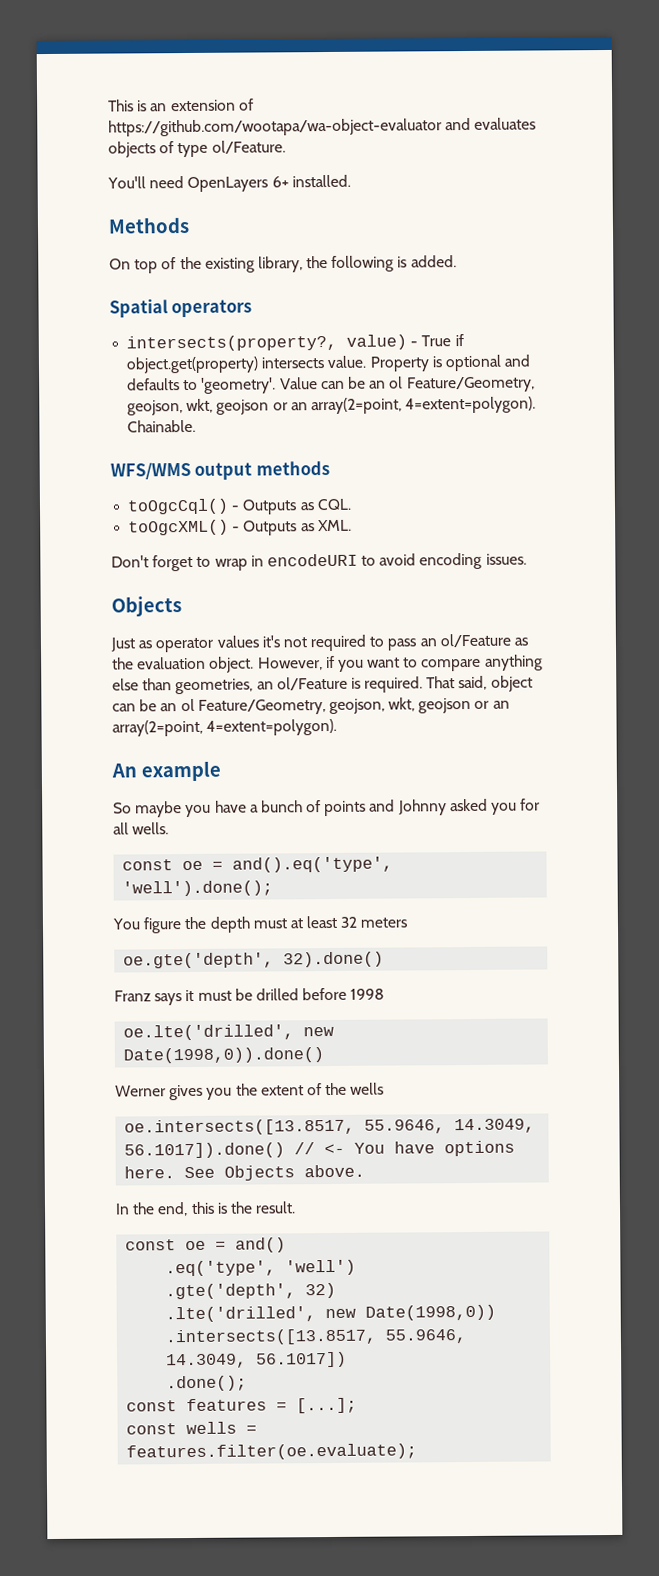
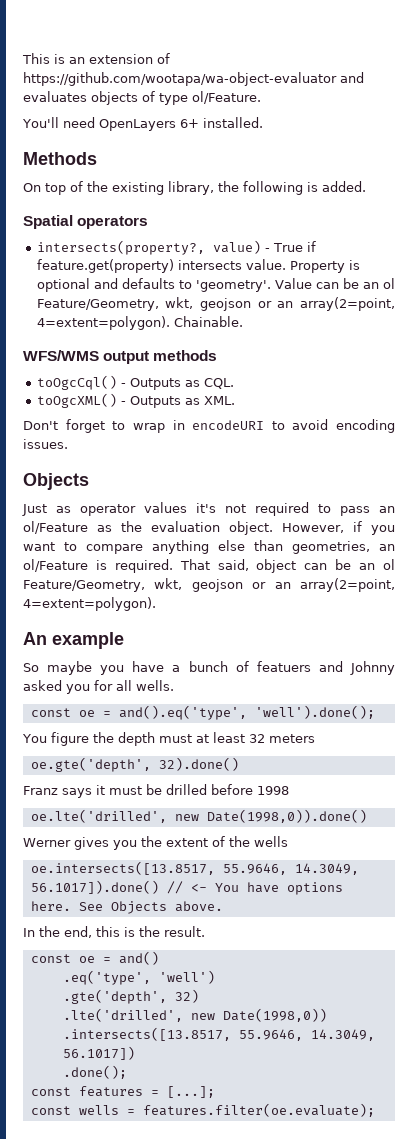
- intersects(property?, value) - True if object.get(property) intersects value.
+ intersects(property?, value) - True if feature.get(property) intersects value.
- Value can be an ol Feature/Geometry, geojson, wkt, geojson or an array(2=point, 4=extent=polygon).
+ Value can be an ol Feature/Geometry, wkt, geojson or an array(2=point, 4=extent=polygon).
- That said, object can be an ol Feature/Geometry, geojson, wkt, geojson or an array(2=point, 4=extent=polygon).
+ That said, object can be an ol Feature/Geometry, wkt, geojson or an array(2=point, 4=extent=polygon).
- So maybe you have a bunch of points and Johnny asked you for all wells.
+ So maybe you have a bunch of featuers and Johnny asked you for all wells.

